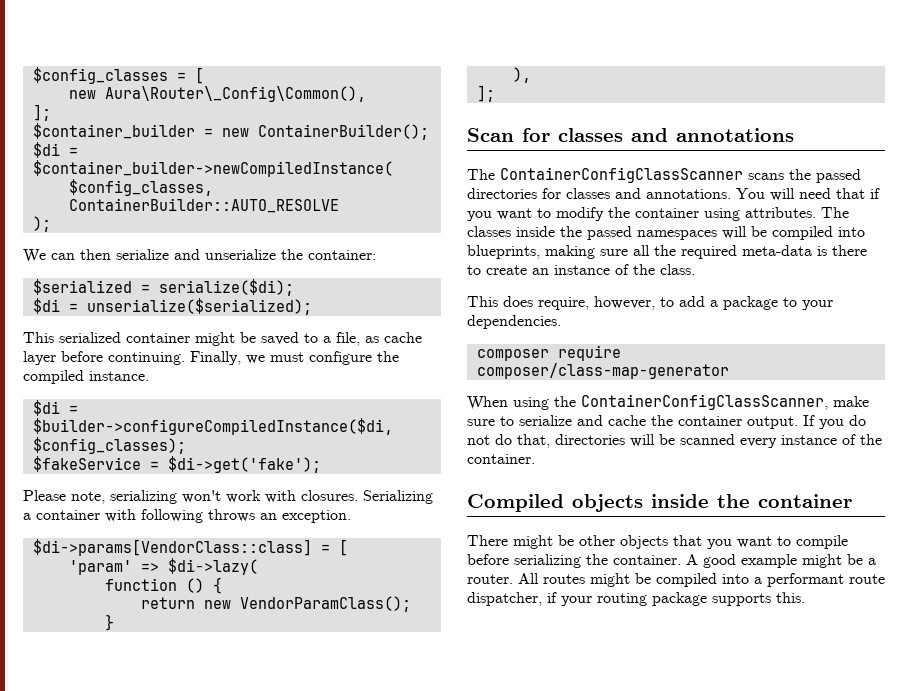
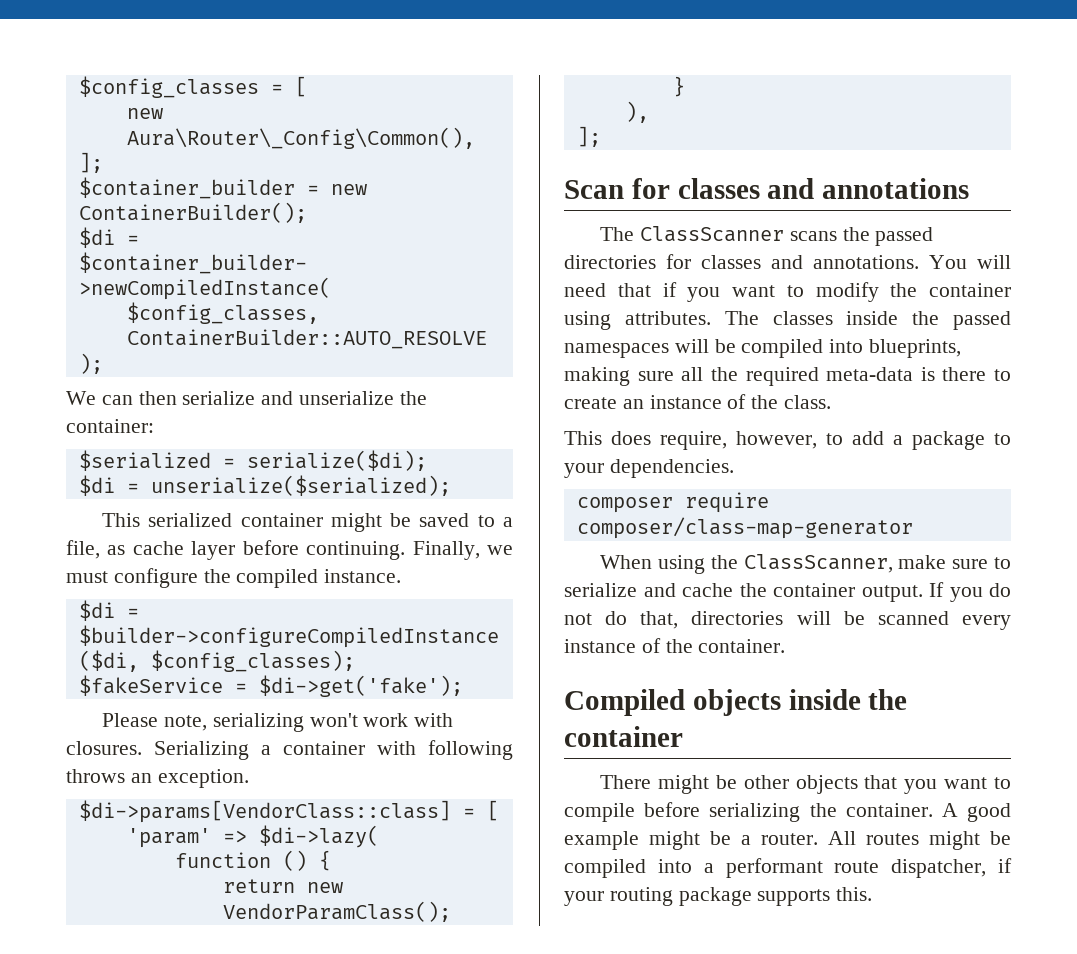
- The ContainerConfigClassScanner scans the passed directories for classes and annotations.
+ The ClassScanner scans the passed directories for classes and annotations.
- When using the ContainerConfigClassScanner, make sure to serialize and cache the container output.
+ When using the ClassScanner, make sure to serialize and cache the container output.

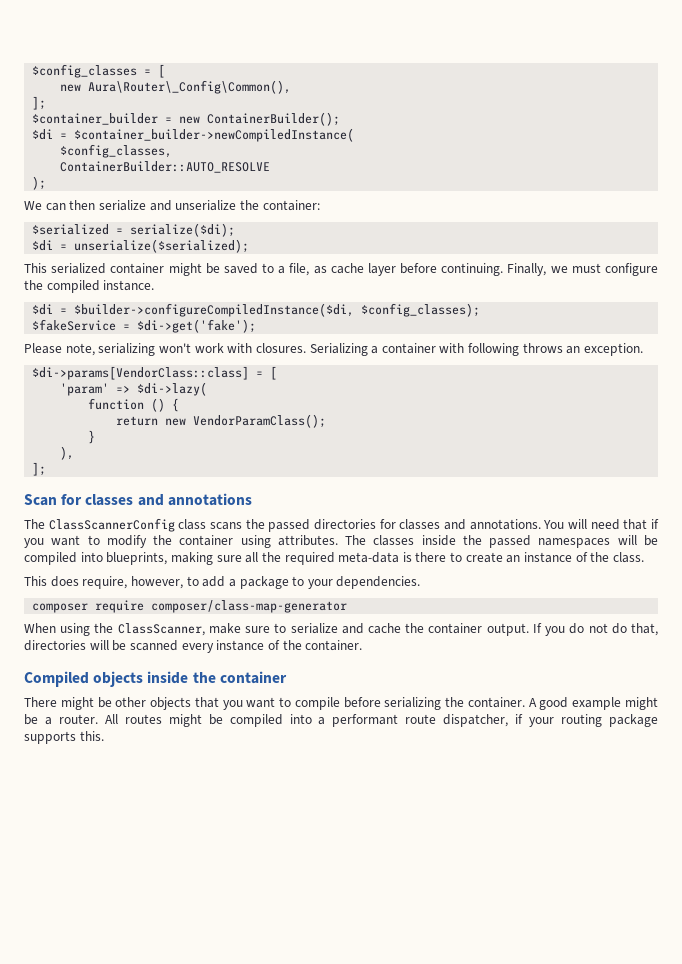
- The ClassScanner scans the passed directories for classes and annotations.
+ The ClassScannerConfig class scans the passed directories for classes and annotations.

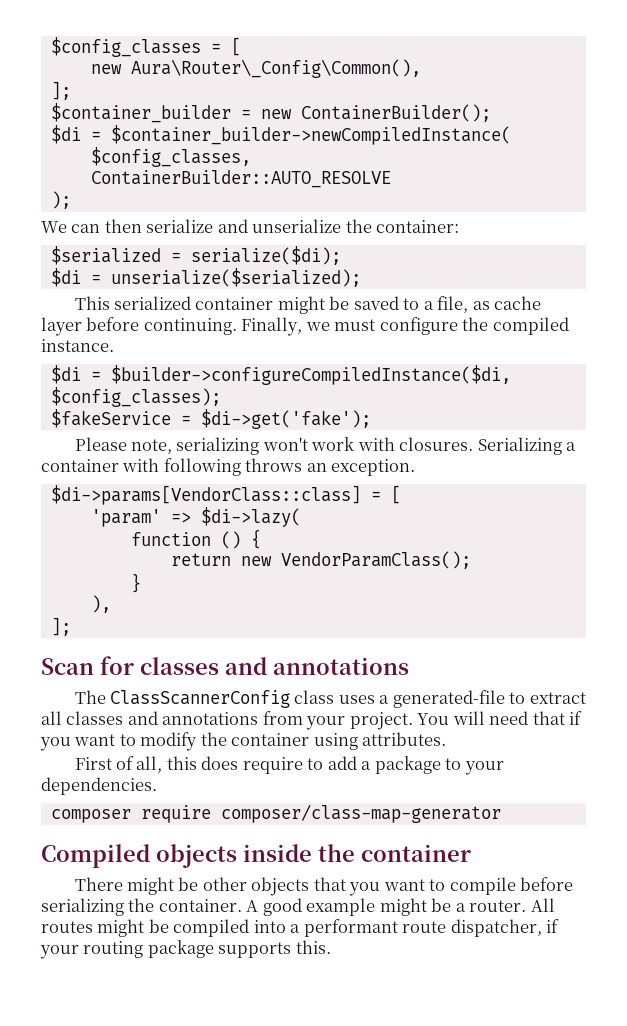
- The ClassScannerConfig class scans the passed directories for classes and annotations.
+ The ClassScannerConfig class uses a generated-file to extract all classes and annotations from your project.
- You will need that if you want to modify the container using attributes. The classes inside the passed namespaces will be compiled into blueprints, making sure all the required meta-data is there to create an instance of the class.
- This does require, however, to add a package to your dependencies.
+ You will need that if you want to modify the container using attributes.
+ First of all, this does require to add a package to your dependencies.
- When using the ClassScanner, make sure to serialize and cache the container output. If you do not do that, directories will be scanned every instance of the container.

